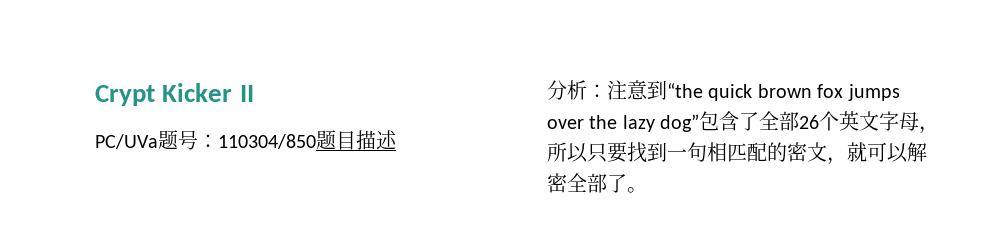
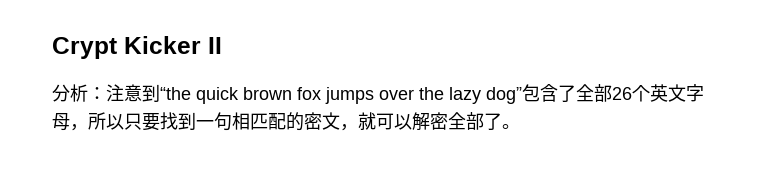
- PC/UVa题号：110304/850题目描述

